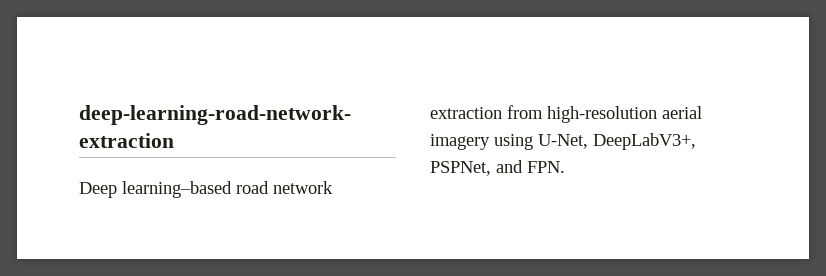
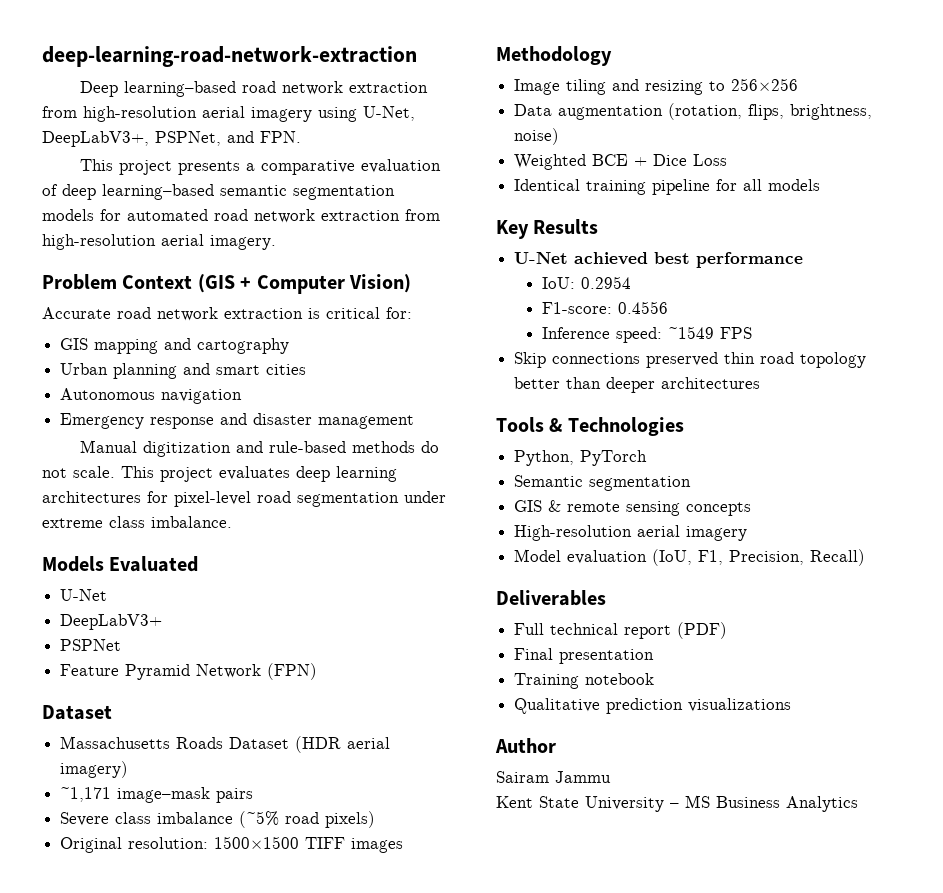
+ This project presents a comparative evaluation of deep learning–based semantic segmentation models for automated road network extraction from high-resolution aerial imagery.
+ Problem Context (GIS + Computer Vision)
+ Accurate road network extraction is critical for:
+ GIS mapping and cartography
+ Urban planning and smart cities
+ Autonomous navigation
+ Emergency response and disaster management
+ Manual digitization and rule-based methods do not scale. This project evaluates deep learning architectures for pixel-level road segmentation under extreme class imbalance.
+ Models Evaluated
+ U-Net
+ DeepLabV3+
+ PSPNet
+ Feature Pyramid Network (FPN)
+ Dataset
+ Massachusetts Roads Dataset (HDR aerial imagery)
+ ~1,171 image–mask pairs
+ Severe class imbalance (~5% road pixels)
+ Original resolution: 1500×1500 TIFF images
+ Methodology
+ Image tiling and resizing to 256×256
+ Data augmentation (rotation, flips, brightness, noise)
+ Weighted BCE + Dice Loss
+ Identical training pipeline for all models
+ Key Results
+ U-Net achieved best performance
+ IoU: 0.2954
+ F1-score: 0.4556
+ Inference speed: ~1549 FPS
+ Skip connections preserved thin road topology better than deeper architectures
+ Tools & Technologies
+ Python, PyTorch
+ Semantic segmentation
+ GIS & remote sensing concepts
+ High-resolution aerial imagery
+ Model evaluation (IoU, F1, Precision, Recall)
+ Deliverables
+ Full technical report (PDF)
+ Final presentation
+ Training notebook
+ Qualitative prediction visualizations
+ Author
+ Sairam Jammu
+ Kent State University – MS Business Analytics

